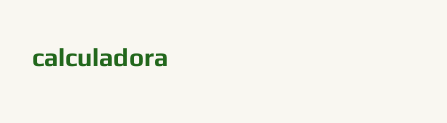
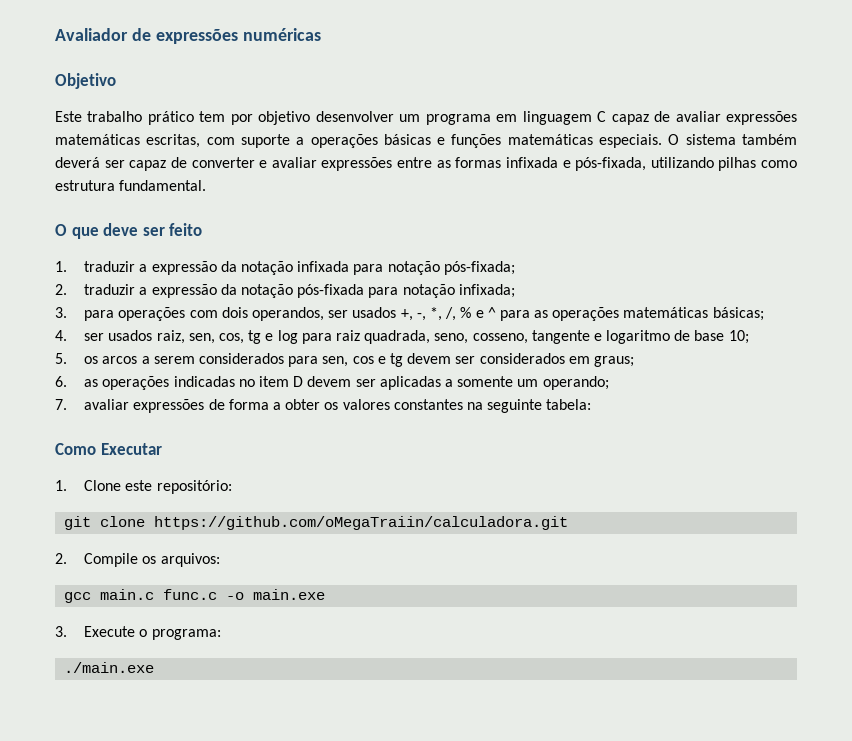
- calculadora
+ Avaliador de expressões numéricas
+ Objetivo
+ Este trabalho prático tem por objetivo desenvolver um programa em linguagem C capaz de avaliar expressões matemáticas escritas, com suporte a operações básicas e funções matemáticas especiais. O sistema também deverá ser capaz de converter e avaliar expressões entre as formas infixada e pós-fixada, utilizando pilhas como estrutura fundamental.
+ O que deve ser feito
+ 1. traduzir a expressão da notação infixada para notação pós-fixada;
+ 2. traduzir a expressão da notação pós-fixada para notação infixada;
+ 3. para operações com dois operandos, ser usados +, -, *, /, % e ^ para as operações matemáticas básicas;
+ 4. ser usados raiz, sen, cos, tg e log para raiz quadrada, seno, cosseno, tangente e logaritmo de base 10;
+ 5. os arcos a serem considerados para sen, cos e tg devem ser considerados em graus;
+ 6. as operações indicadas no item D devem ser aplicadas a somente um operando;
+ 7. avaliar expressões de forma a obter os valores constantes na seguinte tabela:
+ Como Executar
+ 1. Clone este repositório:
+ git clone https://github.com/oMegaTraiin/calculadora.git
+ 2. Compile os arquivos:
+ gcc main.c func.c -o main.exe
+ 3. Execute o programa:
+ ./main.exe

